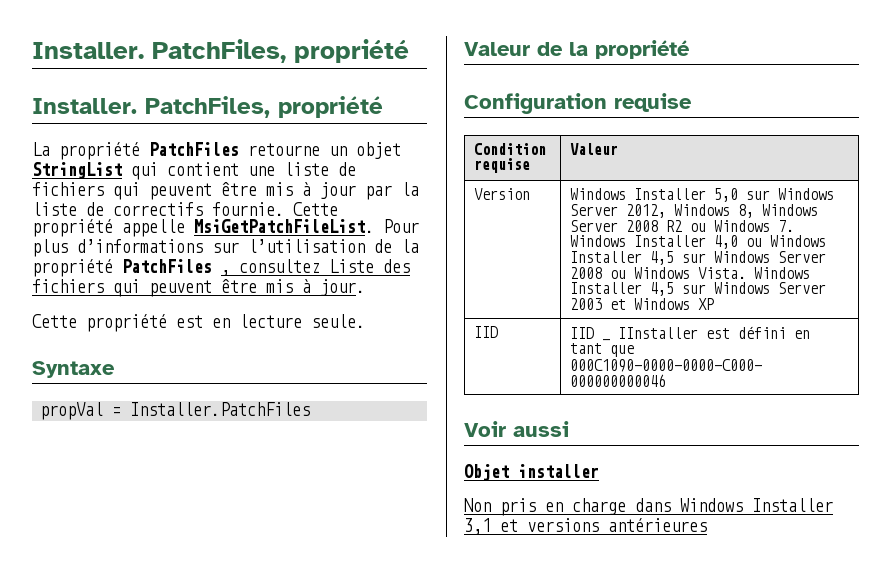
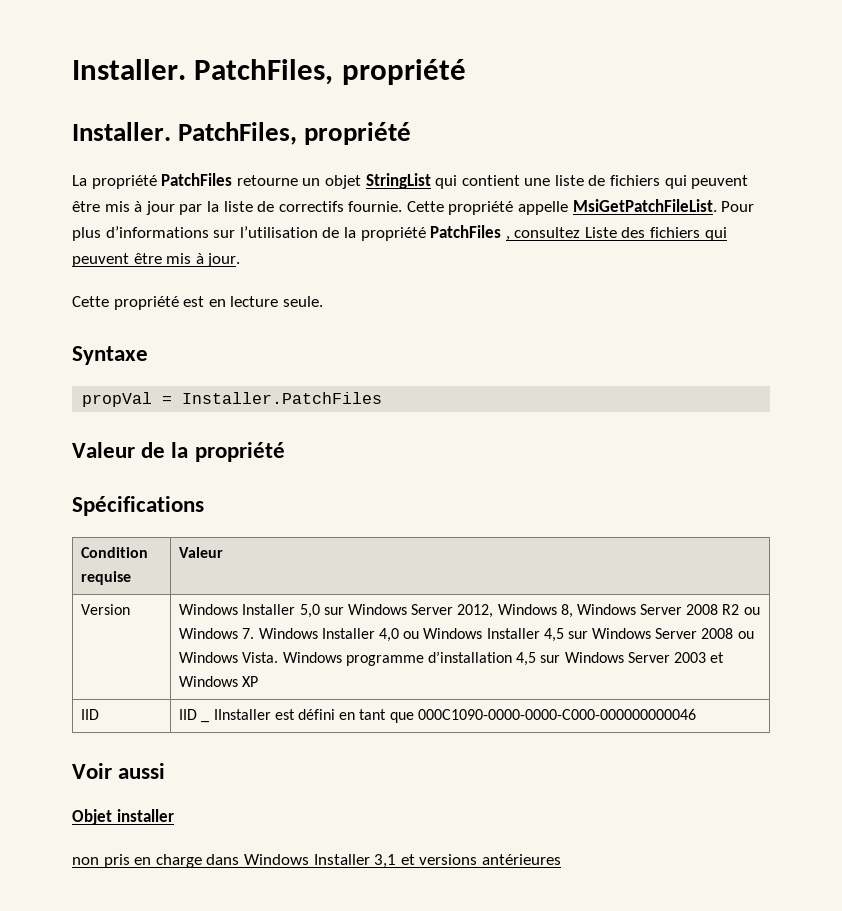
- Configuration requise
+ Spécifications
- Windows Installer 4,5 sur Windows Server 2003 et Windows XP
+ Windows programme d’installation 4,5 sur Windows Server 2003 et Windows XP
- Non pris en charge dans Windows Installer 3,1 et versions antérieures
+ non pris en charge dans Windows Installer 3,1 et versions antérieures

